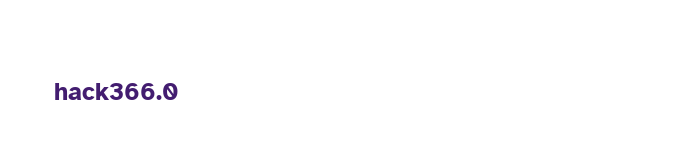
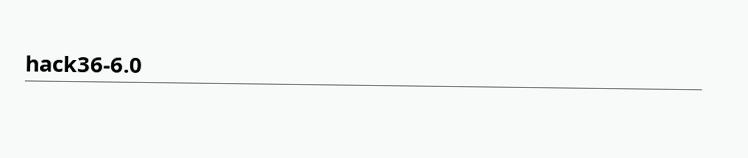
- hack366.0
+ hack36-6.0

